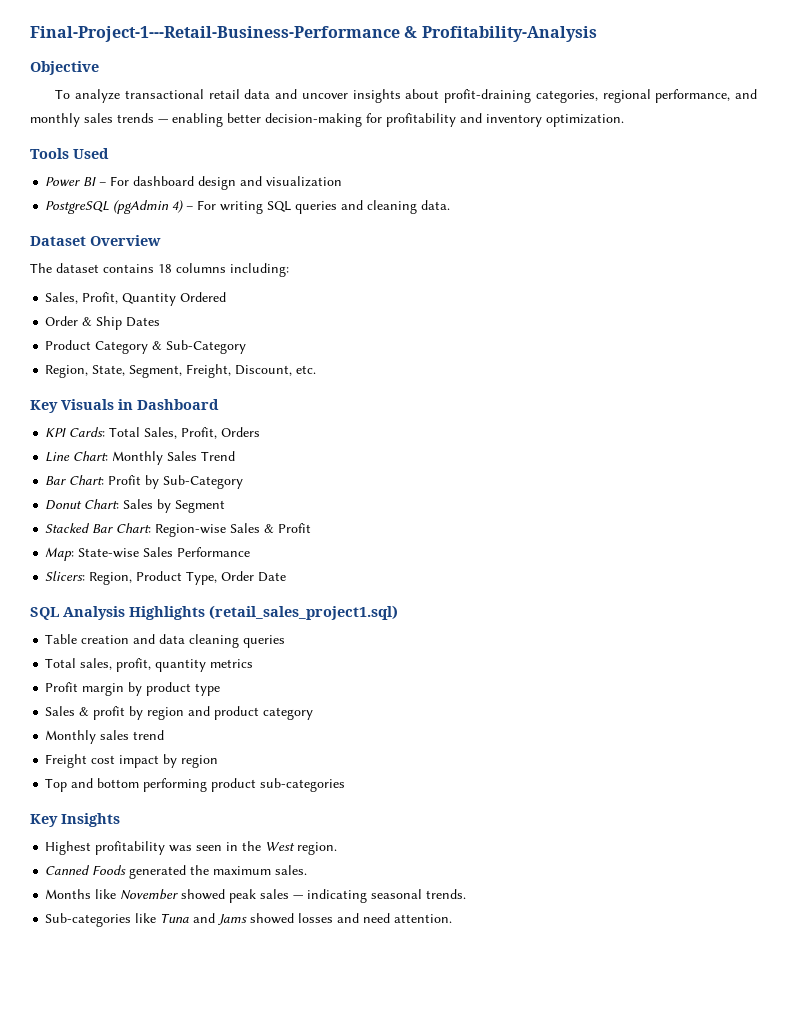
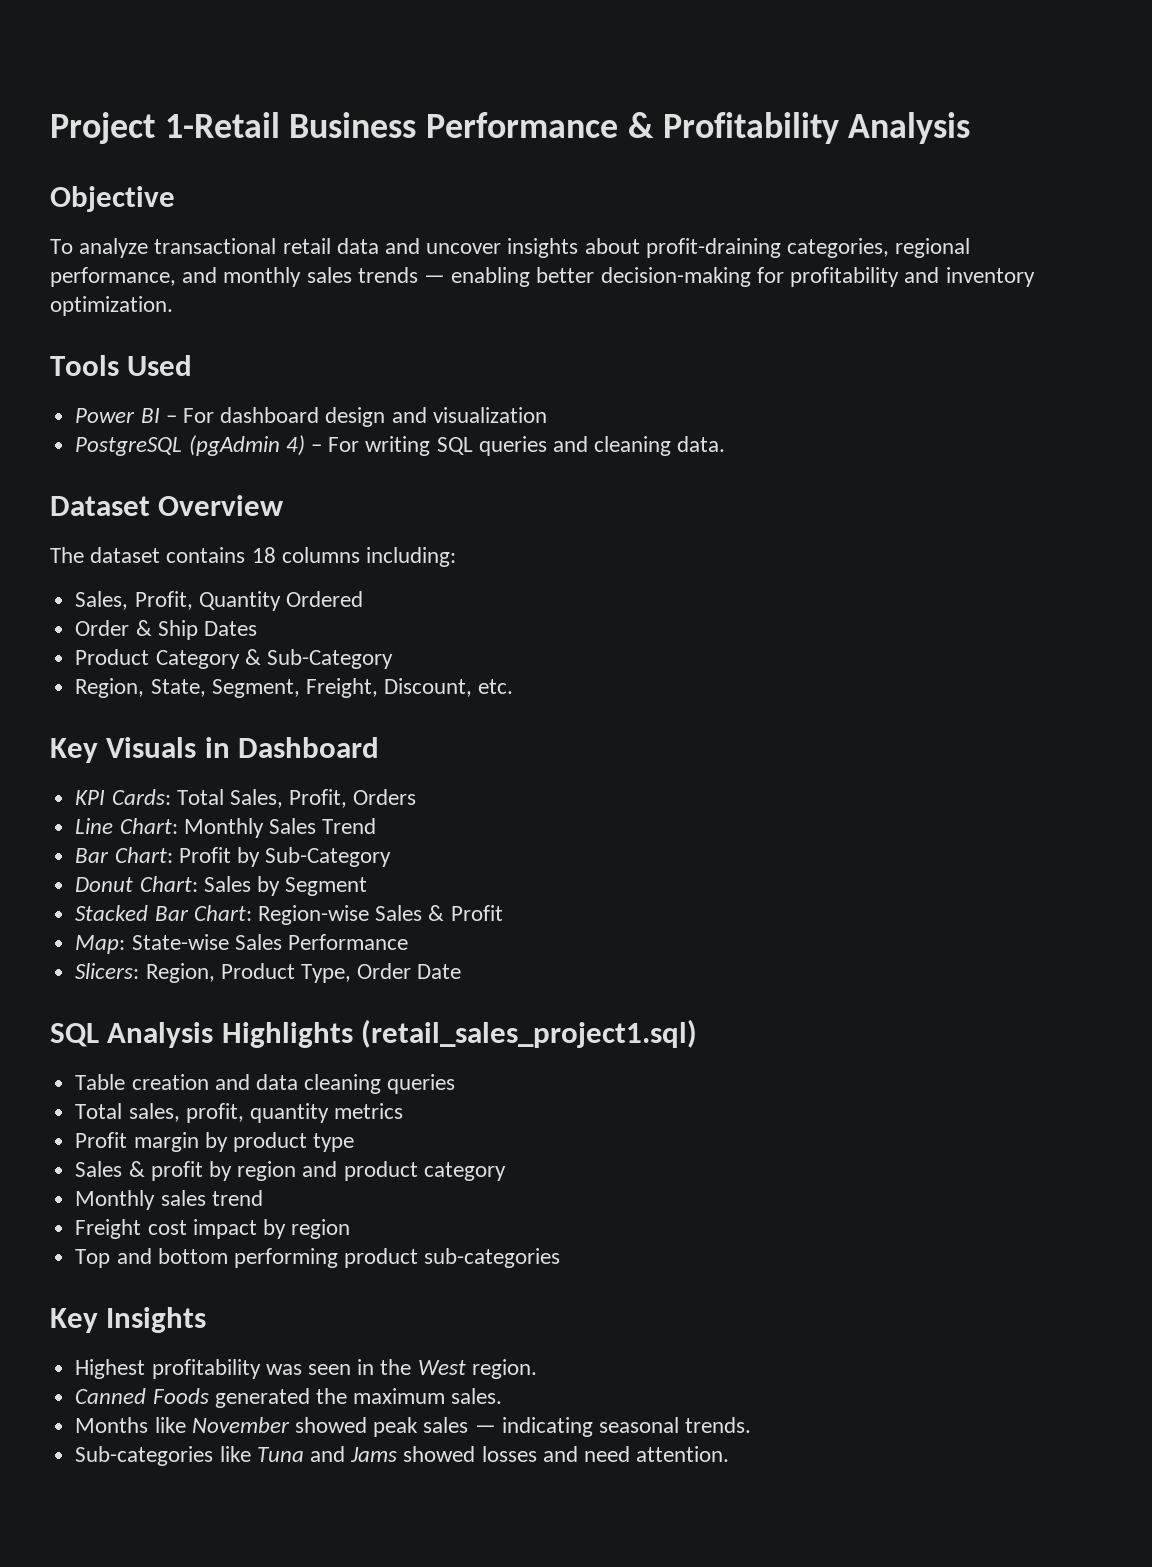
- Final-Project-1---Retail-Business-Performance & Profitability-Analysis
+ Project 1-Retail Business Performance & Profitability Analysis

